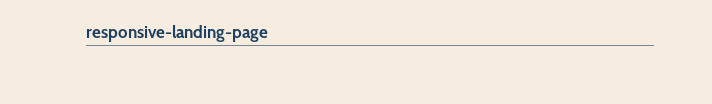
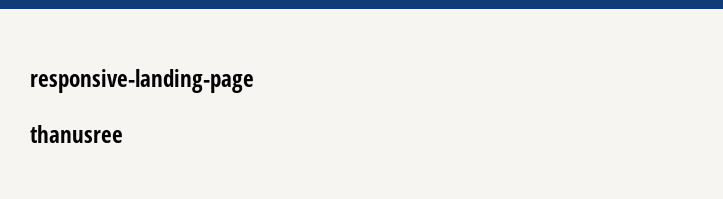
+ thanusree

